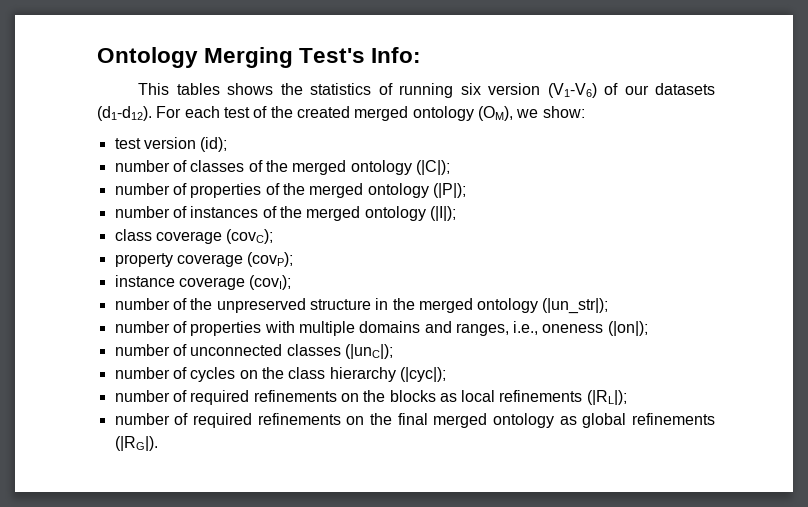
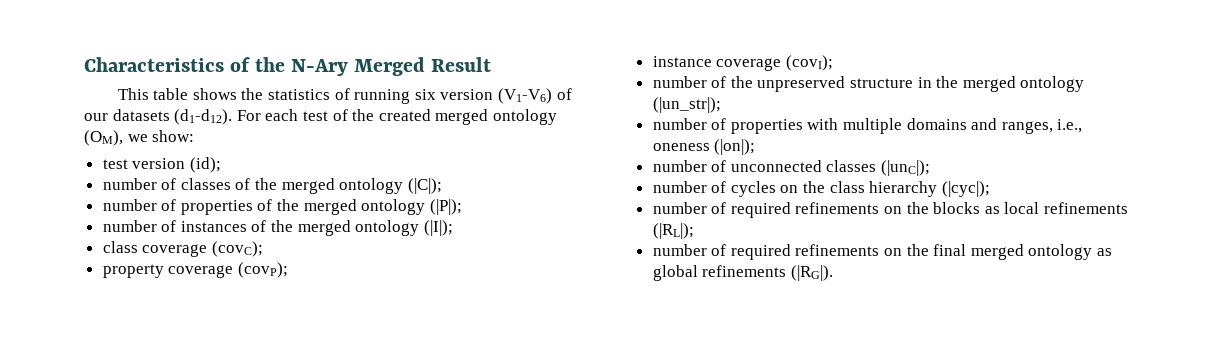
- Ontology Merging Test's Info:
+ Characteristics of the N-Ary Merged Result
- This tables shows the statistics of running six version (V1-V6) of our datasets (d1-d12).
+ This table shows the statistics of running six version (V1-V6) of our datasets (d1-d12).

